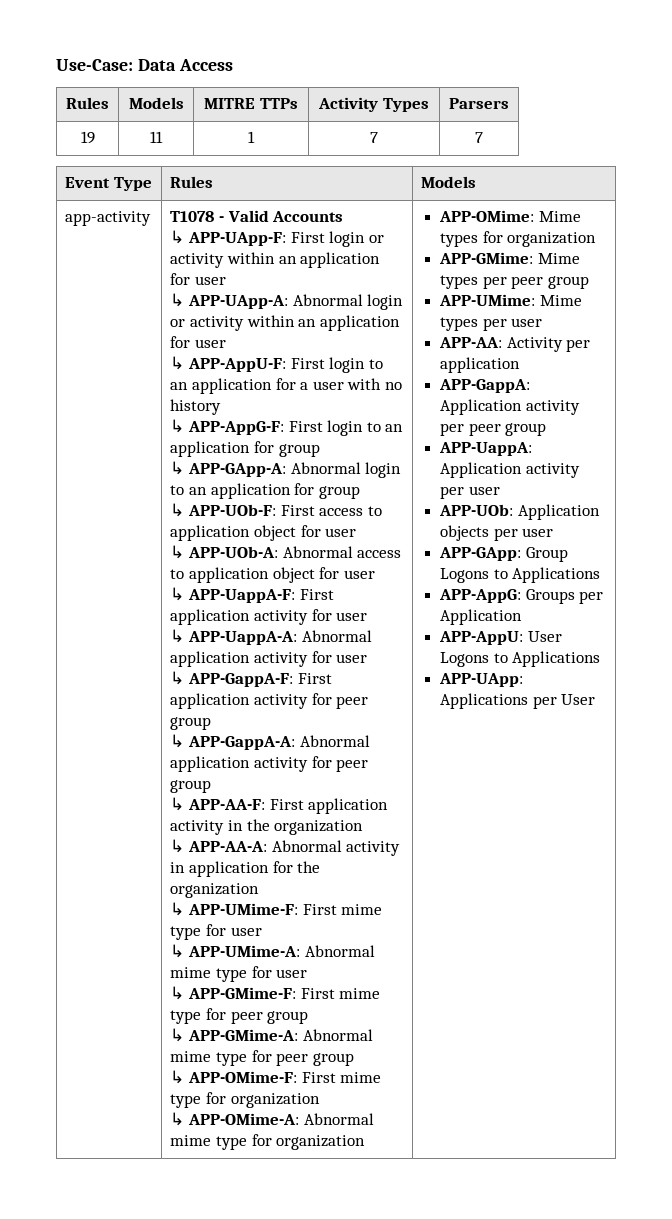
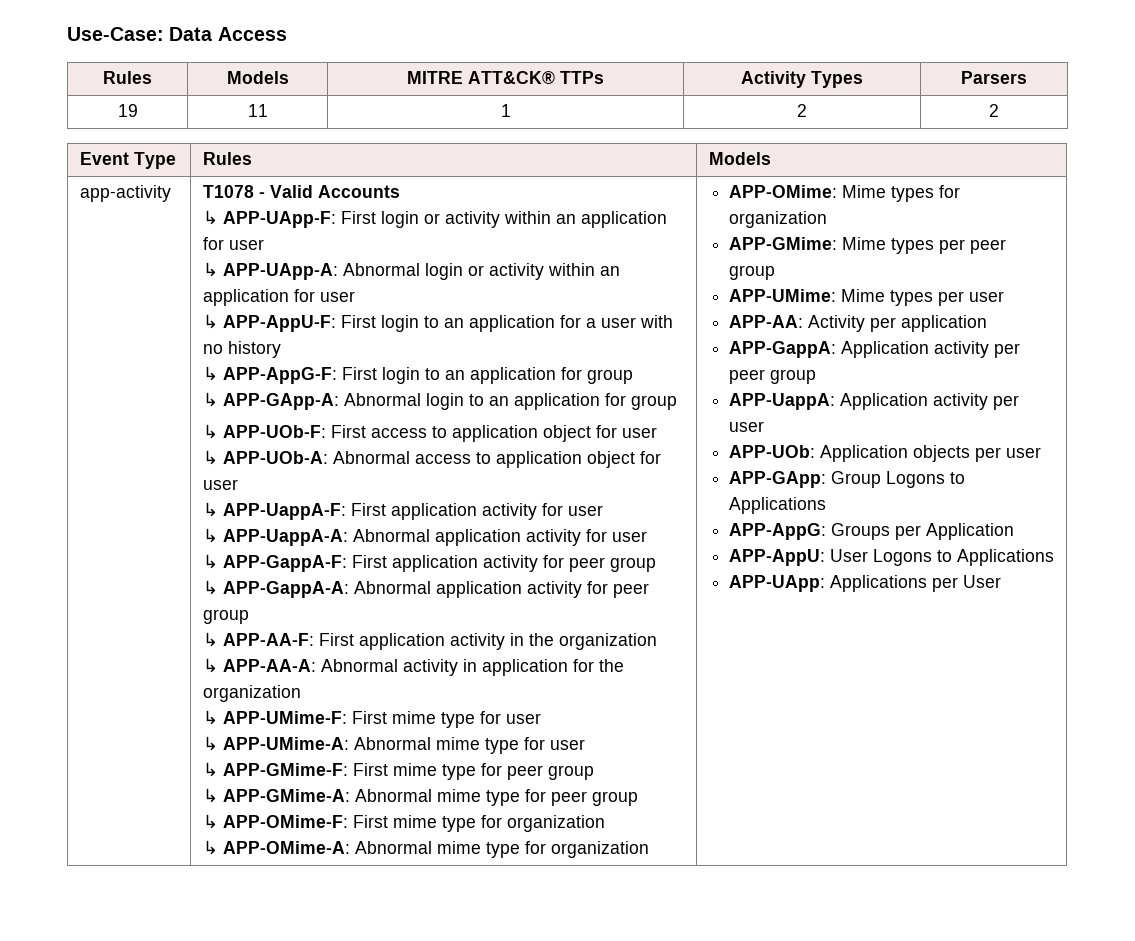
- Rules | Models | MITRE TTPs | Activity Types | Parsers
+ Rules | Models | MITRE ATT&CK® TTPs | Activity Types | Parsers
- 19 | 11 | 1 | 7 | 7
+ 19 | 11 | 1 | 2 | 2

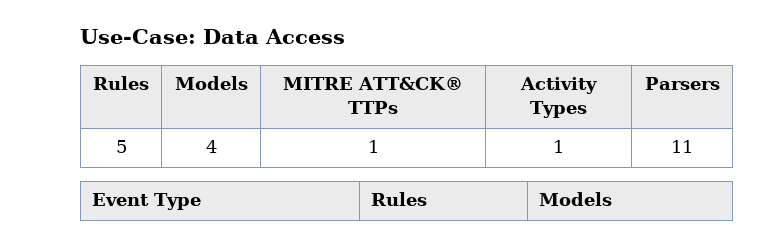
- 19 | 11 | 1 | 2 | 2
+ 5 | 4 | 1 | 1 | 11
- app-activity | T1078 - Valid Accounts
- ↳ APP-UApp-F: First login or activity within an application for user
- ↳ APP-UApp-A: Abnormal login or activity within an application for user
- ↳ APP-AppU-F: First login to an application for a user with no history
- ↳ APP-AppG-F: First login to an application for group
- ↳ APP-GApp-A: Abnormal login to an application for group
- ↳ APP-UOb-F: First access to application object for user
- ↳ APP-UOb-A: Abnormal access to application object for user
- ↳ APP-UappA-F: First application activity for user
- ↳ APP-UappA-A: Abnormal application activity for user
- ↳ APP-GappA-F: First application activity for peer group
- ↳ APP-GappA-A: Abnormal application activity for peer group
- ↳ APP-AA-F: First application activity in the organization
- ↳ APP-AA-A: Abnormal activity in application for the organization
- ↳ APP-UMime-F: First mime type for user
- ↳ APP-UMime-A: Abnormal mime type for user
- ↳ APP-GMime-F: First mime type for peer group
- ↳ APP-GMime-A: Abnormal mime type for peer group
- ↳ APP-OMime-F: First mime type for organization
- ↳ APP-OMime-A: Abnormal mime type for organization | APP-OMime: Mime types for organization
- APP-GMime: Mime types per peer group
- APP-UMime: Mime types per user
- APP-AA: Activity per application
- APP-GappA: Application activity per peer group
- APP-UappA: Application activity per user
- APP-UOb: Application objects per user
- APP-GApp: Group Logons to Applications
- APP-AppG: Groups per Application
- APP-AppU: User Logons to Applications
- APP-UApp: Applications per User

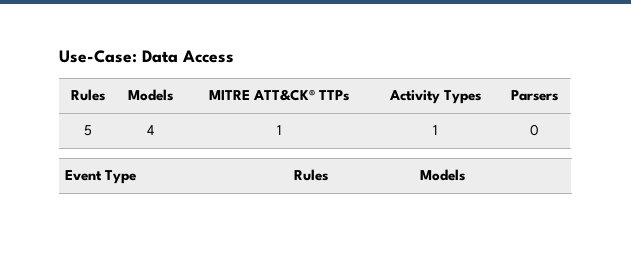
- 5 | 4 | 1 | 1 | 11
+ 5 | 4 | 1 | 1 | 0

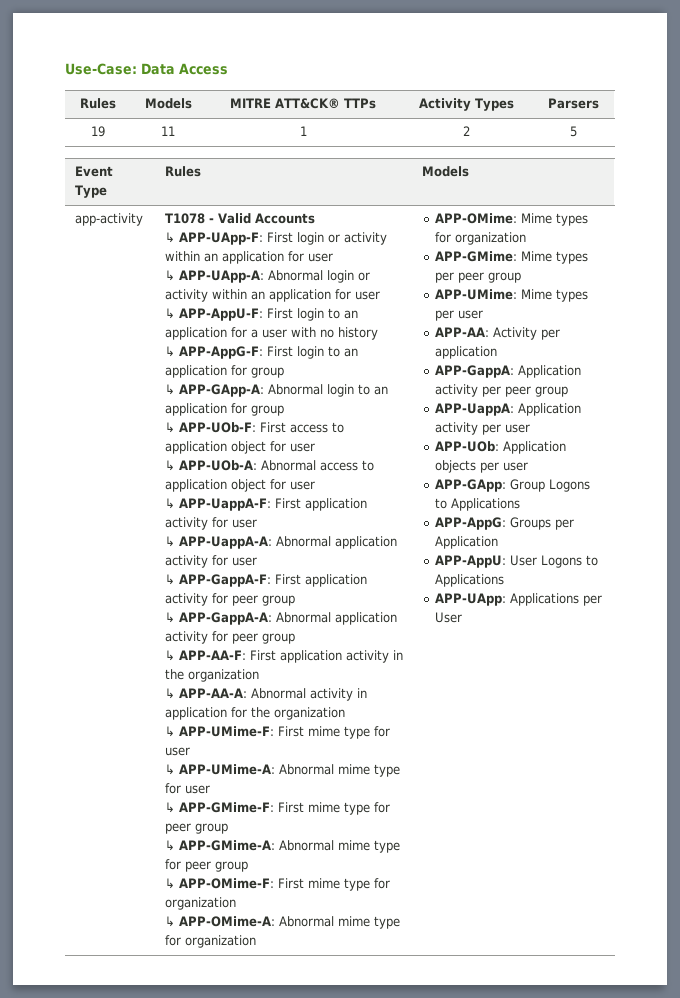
- 5 | 4 | 1 | 1 | 0
+ 19 | 11 | 1 | 2 | 5
+ app-activity | T1078 - Valid Accounts
+ ↳ APP-UApp-F: First login or activity within an application for user
+ ↳ APP-UApp-A: Abnormal login or activity within an application for user
+ ↳ APP-AppU-F: First login to an application for a user with no history
+ ↳ APP-AppG-F: First login to an application for group
+ ↳ APP-GApp-A: Abnormal login to an application for group
+ ↳ APP-UOb-F: First access to application object for user
+ ↳ APP-UOb-A: Abnormal access to application object for user
+ ↳ APP-UappA-F: First application activity for user
+ ↳ APP-UappA-A: Abnormal application activity for user
+ ↳ APP-GappA-F: First application activity for peer group
+ ↳ APP-GappA-A: Abnormal application activity for peer group
+ ↳ APP-AA-F: First application activity in the organization
+ ↳ APP-AA-A: Abnormal activity in application for the organization
+ ↳ APP-UMime-F: First mime type for user
+ ↳ APP-UMime-A: Abnormal mime type for user
+ ↳ APP-GMime-F: First mime type for peer group
+ ↳ APP-GMime-A: Abnormal mime type for peer group
+ ↳ APP-OMime-F: First mime type for organization
+ ↳ APP-OMime-A: Abnormal mime type for organization | APP-OMime: Mime types for organization
+ APP-GMime: Mime types per peer group
+ APP-UMime: Mime types per user
+ APP-AA: Activity per application
+ APP-GappA: Application activity per peer group
+ APP-UappA: Application activity per user
+ APP-UOb: Application objects per user
+ APP-GApp: Group Logons to Applications
+ APP-AppG: Groups per Application
+ APP-AppU: User Logons to Applications
+ APP-UApp: Applications per User

